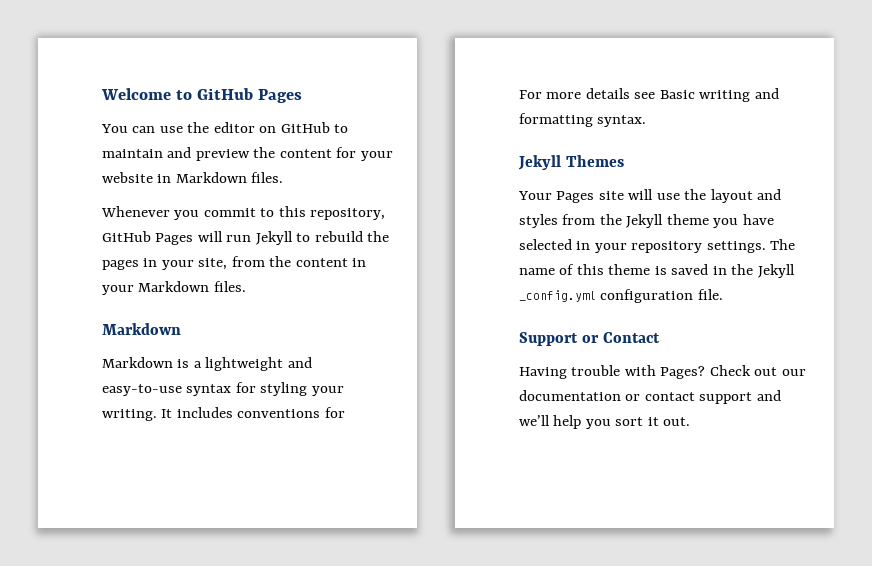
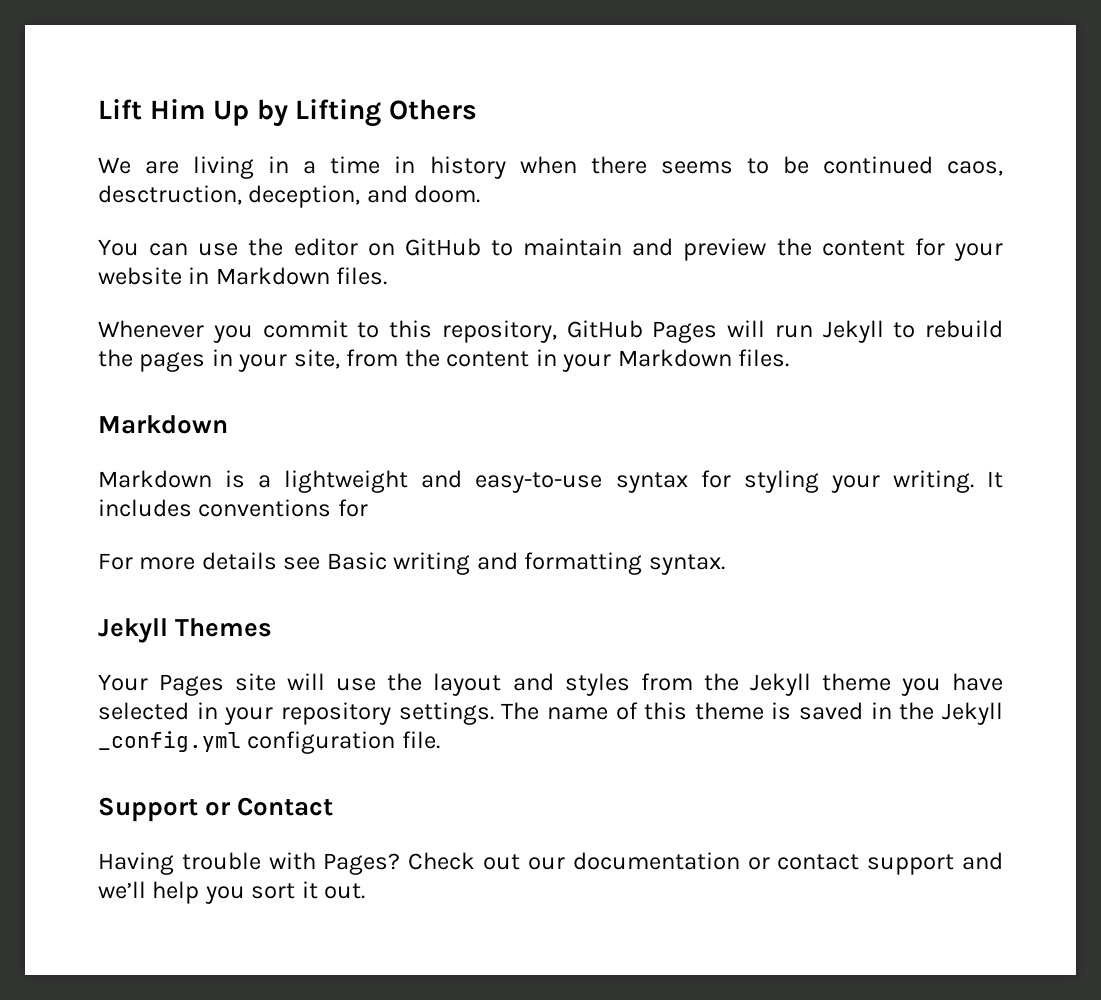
- Welcome to GitHub Pages
+ Lift Him Up by Lifting Others
+ We are living in a time in history when there seems to be continued caos, desctruction, deception, and doom.

